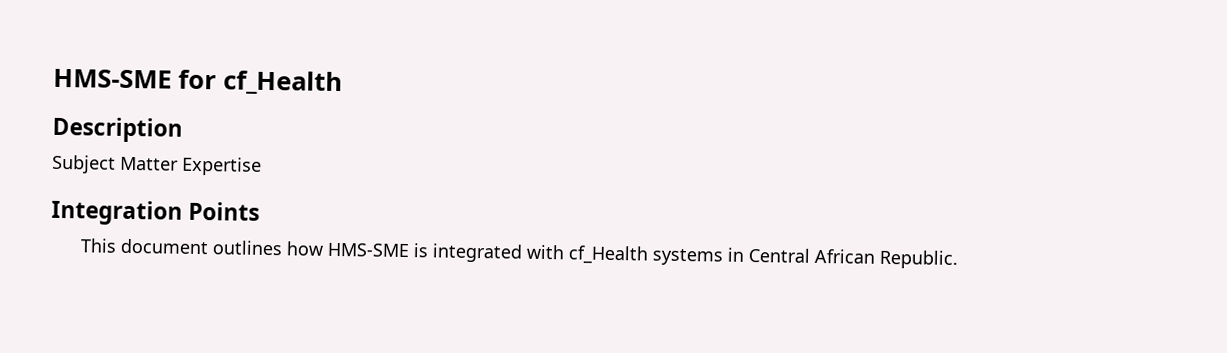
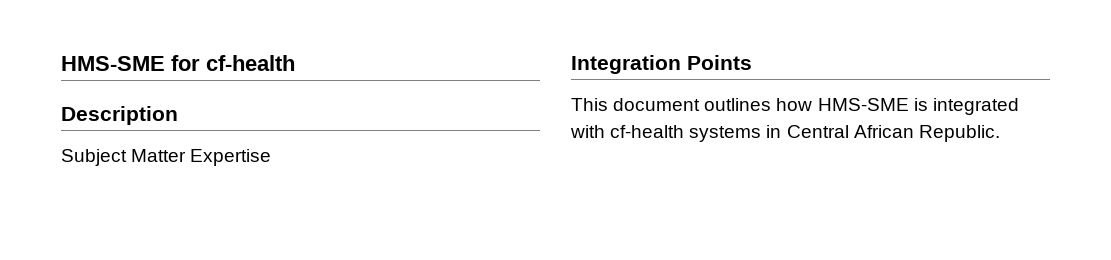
- HMS-SME for cf_Health
+ HMS-SME for cf-health
- This document outlines how HMS-SME is integrated with cf_Health systems in Central African Republic.
+ This document outlines how HMS-SME is integrated with cf-health systems in Central African Republic.

